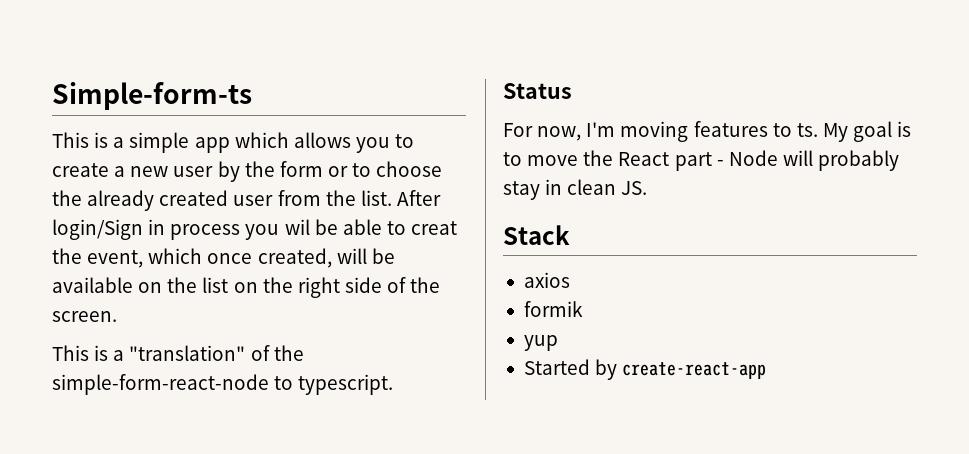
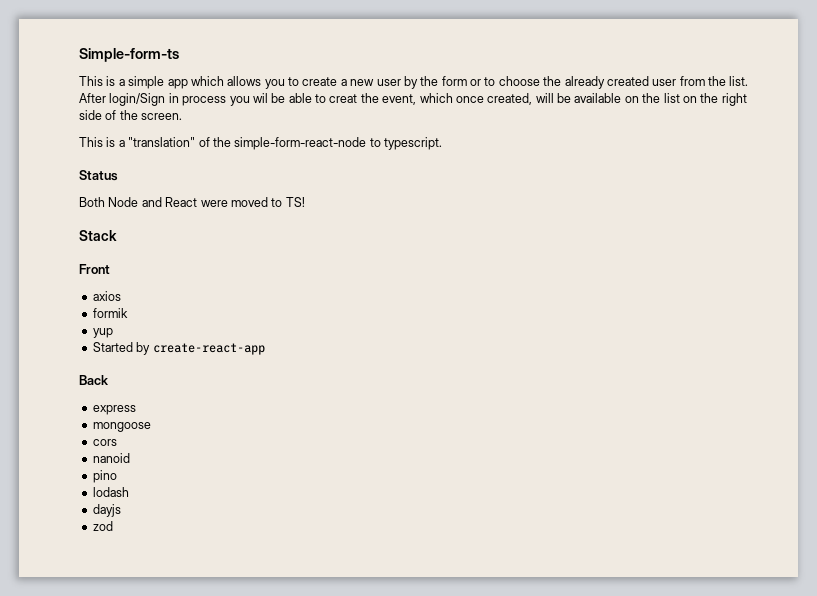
- For now, I'm moving features to ts. My goal is to move the React part - Node will probably stay in clean JS.
+ Both Node and React were moved to TS!
+ Front
+ Back
+ express
+ mongoose
+ cors
+ nanoid
+ pino
+ lodash
+ dayjs
+ zod

